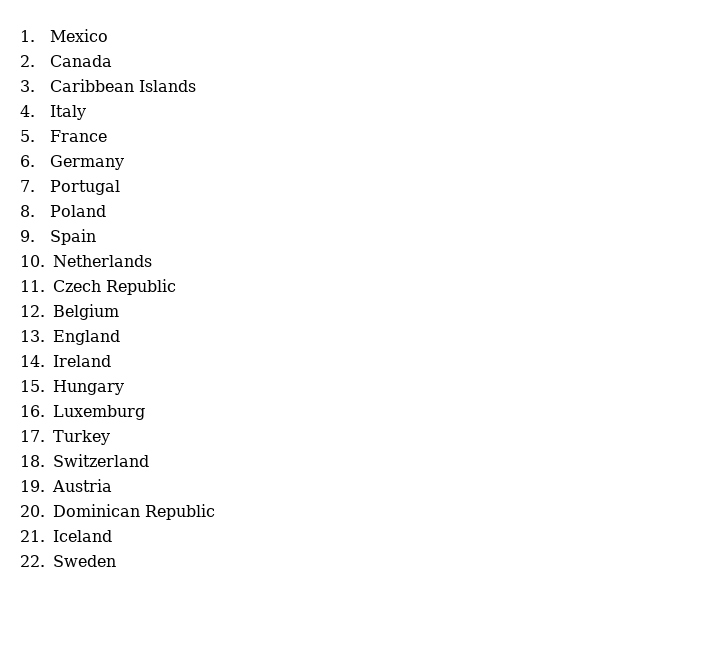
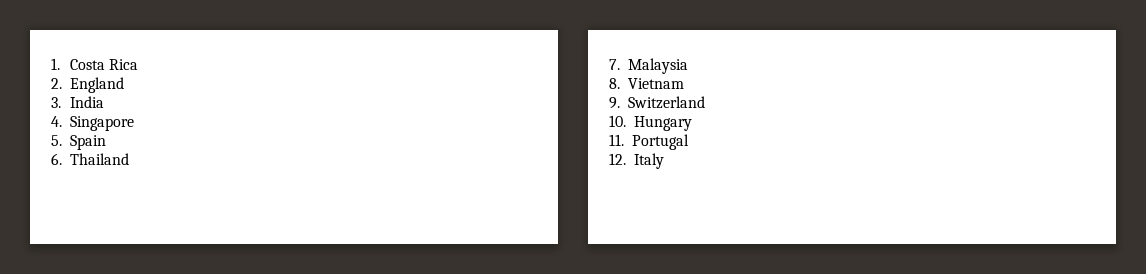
- 1. Mexico
+ 1. Costa Rica
- 2. Canada
+ 2. England
- 3. Caribbean Islands
+ 3. India
- 4. Italy
+ 4. Singapore
- 5. France
+ 5. Spain
- 6. Germany
- 7. Portugal
- 8. Poland
- 9. Spain
- 10. Netherlands
- 11. Czech Republic
- 12. Belgium
- 13. England
- 14. Ireland
- 15. Hungary
- 16. Luxemburg
- 17. Turkey
- 18. Switzerland
- 19. Austria
- 20. Dominican Republic
- 21. Iceland
- 22. Sweden
+ 6. Thailand
+ 7. Malaysia
+ 8. Vietnam
+ 9. Switzerland
+ 10. Hungary
+ 11. Portugal
+ 12. Italy

